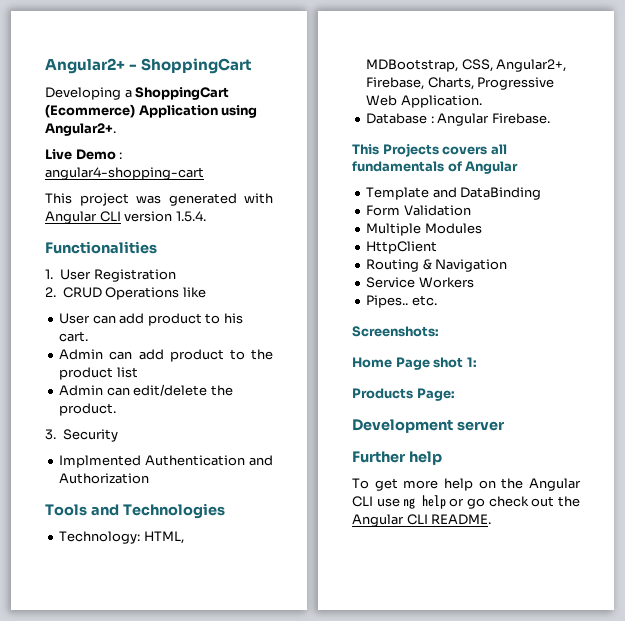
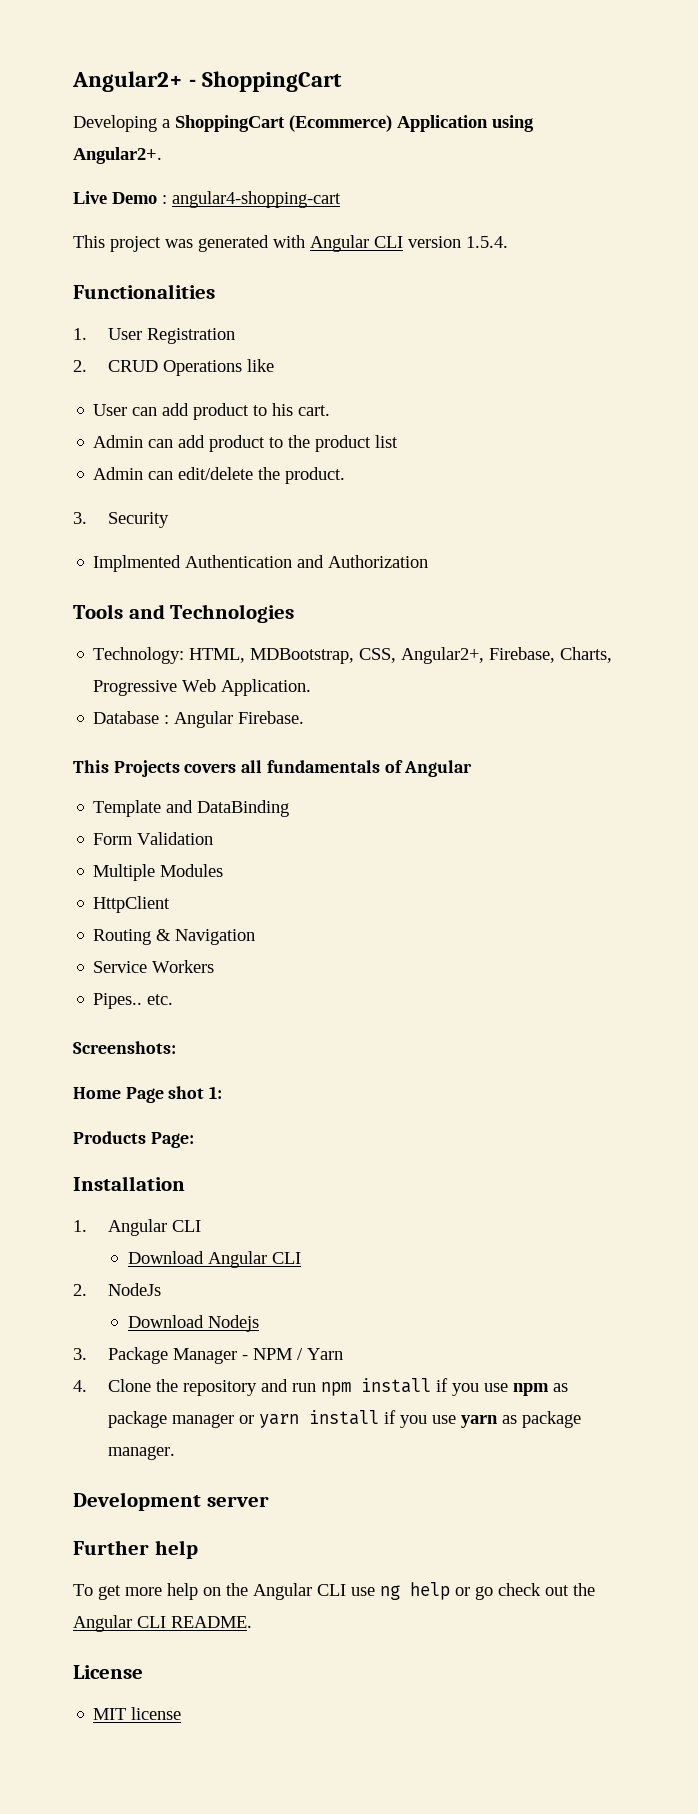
+ Installation
+ 1. Angular CLI
+ Download Angular CLI
+ 2. NodeJs
+ Download Nodejs
+ 3. Package Manager - NPM / Yarn
+ 4. Clone the repository and run npm install if you use npm as package manager or yarn install if you use yarn as package manager.
+ License
+ MIT license

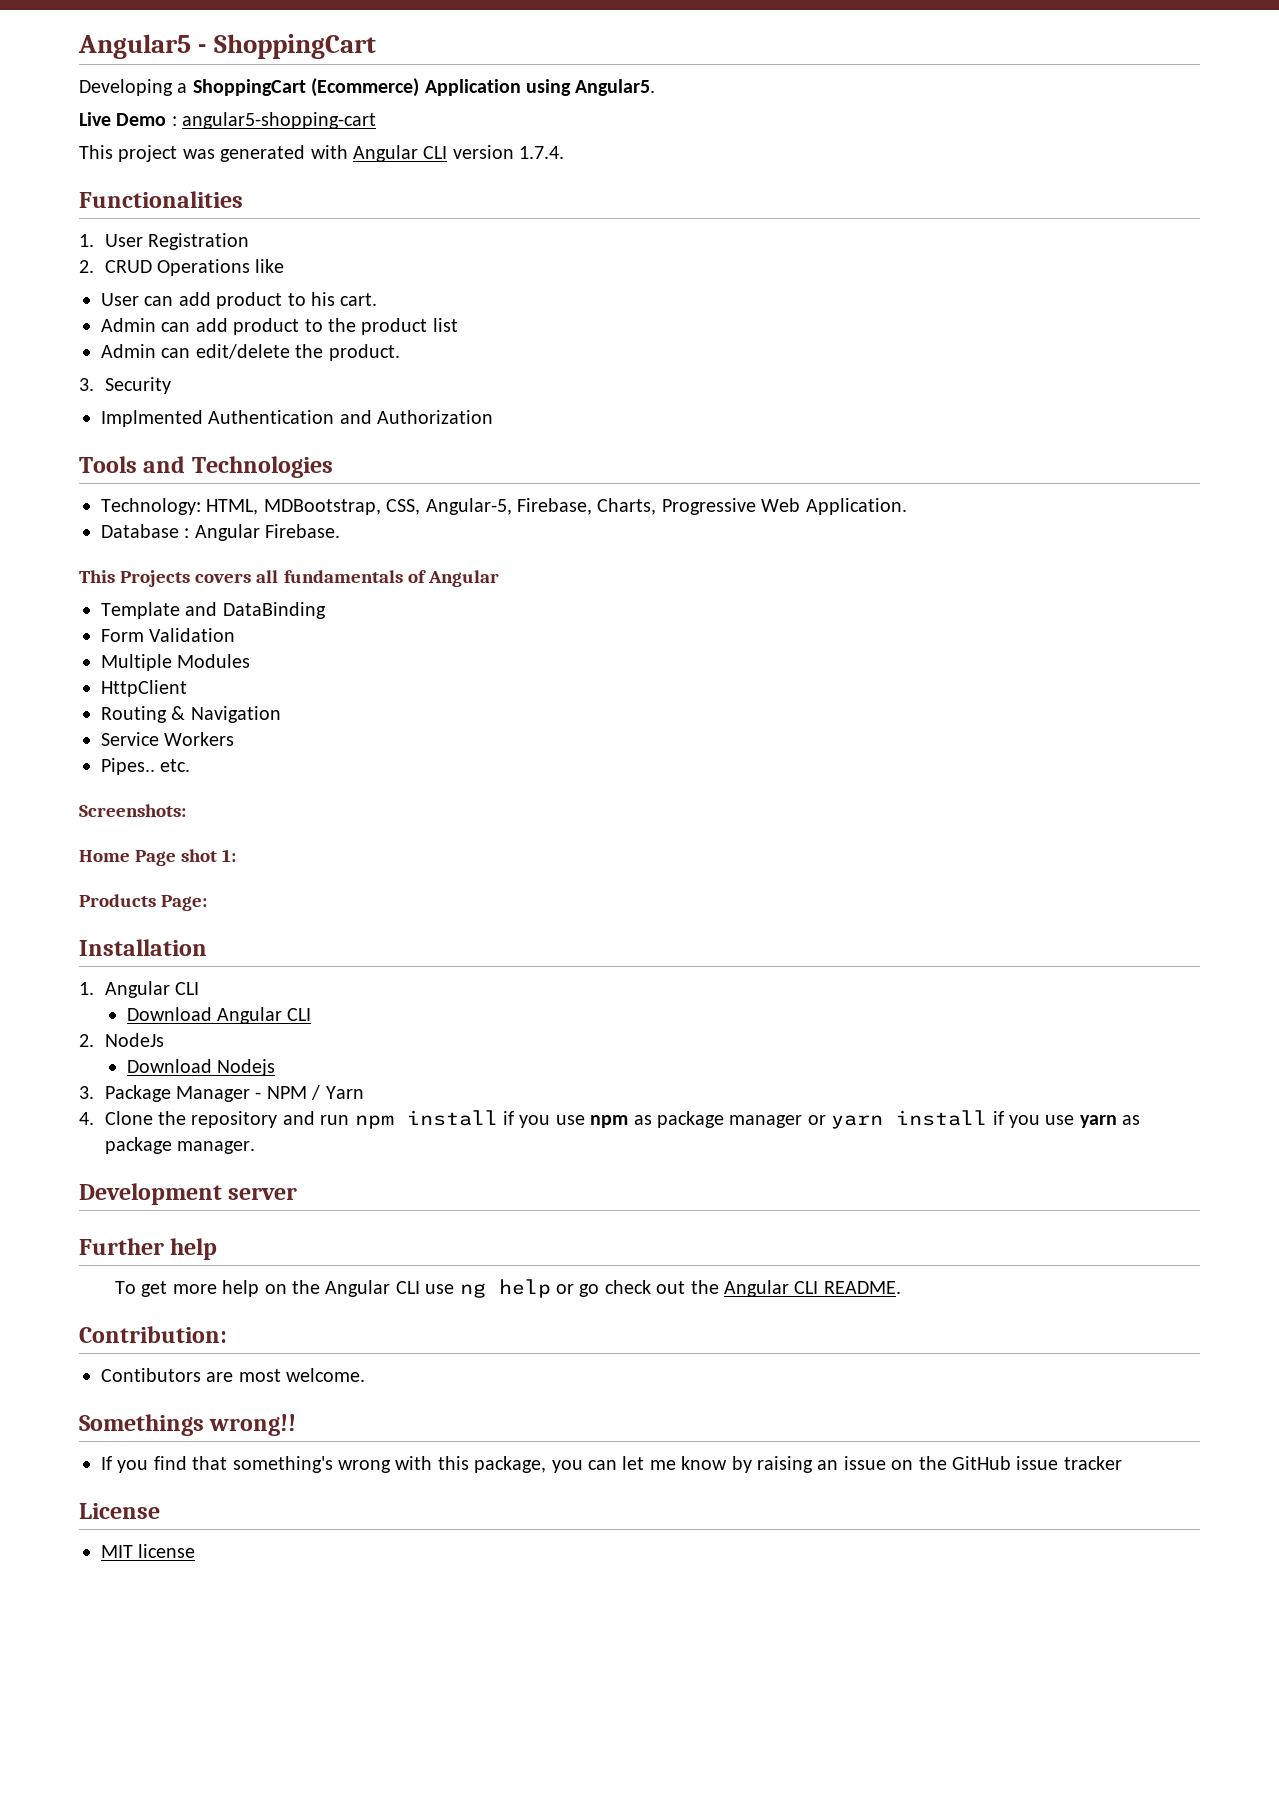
- Angular2+ - ShoppingCart
+ Angular5 - ShoppingCart
- Developing a ShoppingCart (Ecommerce) Application using Angular2+.
+ Developing a ShoppingCart (Ecommerce) Application using Angular5.
- Live Demo : angular4-shopping-cart
+ Live Demo : angular5-shopping-cart
- This project was generated with Angular CLI version 1.5.4.
+ This project was generated with Angular CLI version 1.7.4.
- Technology: HTML, MDBootstrap, CSS, Angular2+, Firebase, Charts, Progressive Web Application.
+ Technology: HTML, MDBootstrap, CSS, Angular-5, Firebase, Charts, Progressive Web Application.
+ Contribution:
+ Contibutors are most welcome.
+ Somethings wrong!!
+ If you find that something's wrong with this package, you can let me know by raising an issue on the GitHub issue tracker

